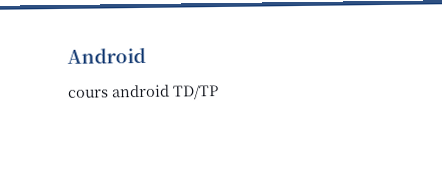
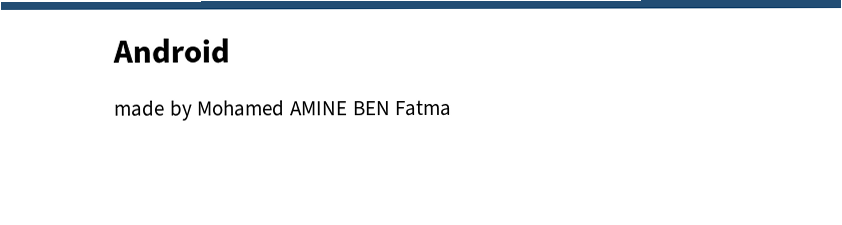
- cours android TD/TP
+ made by Mohamed AMINE BEN Fatma

